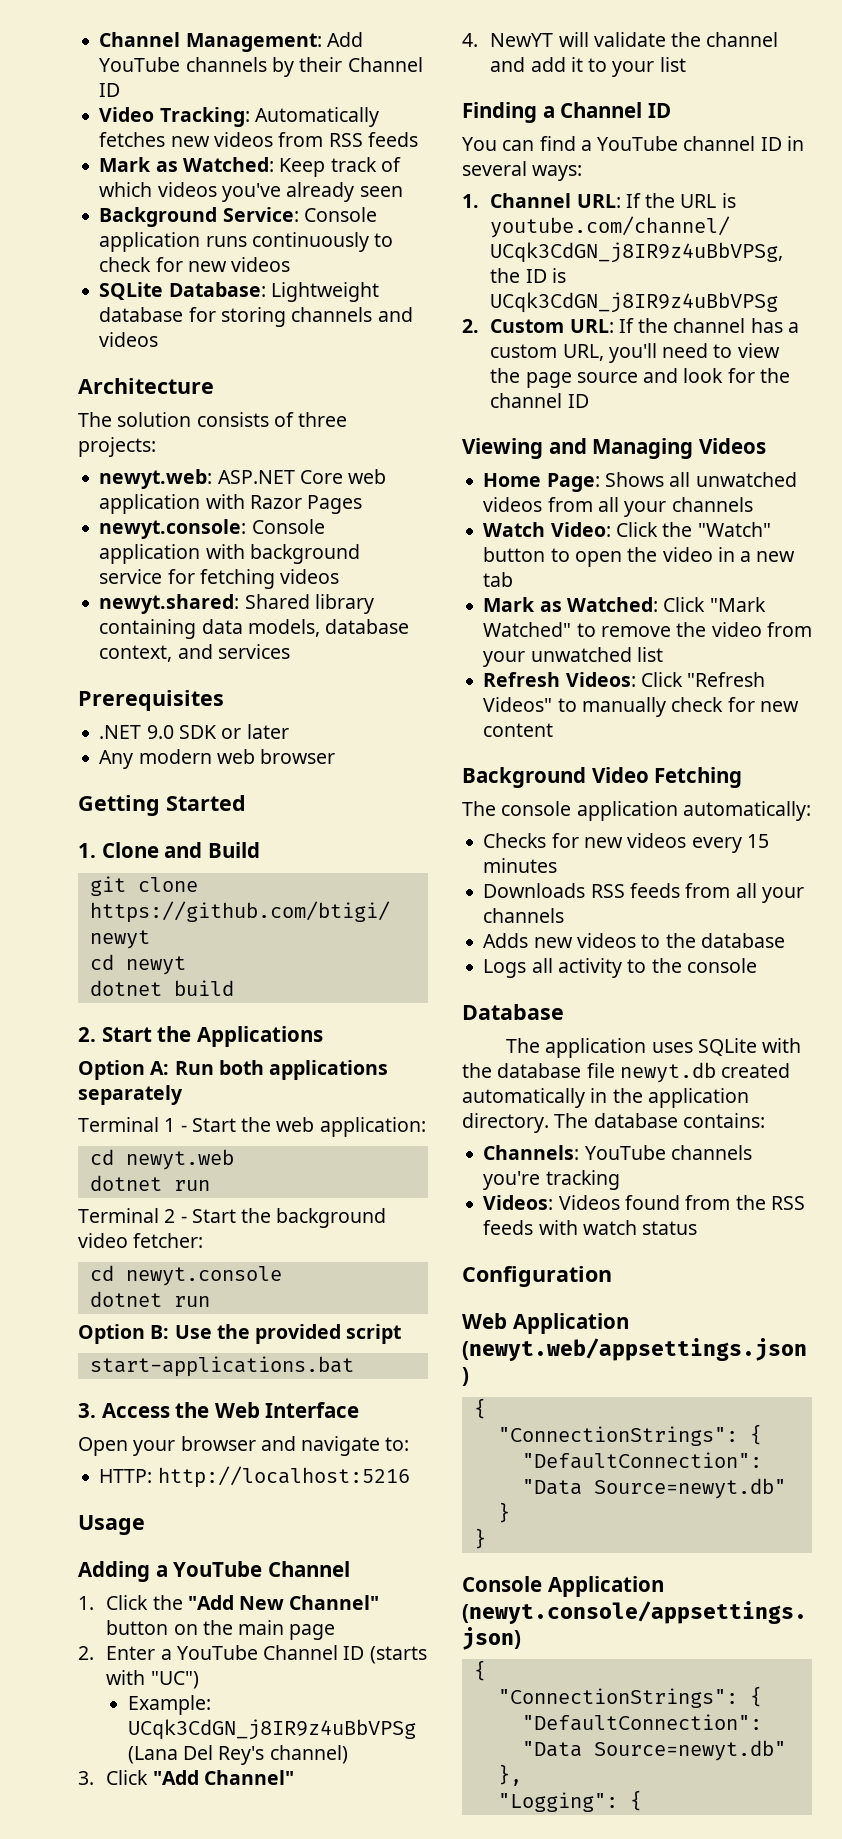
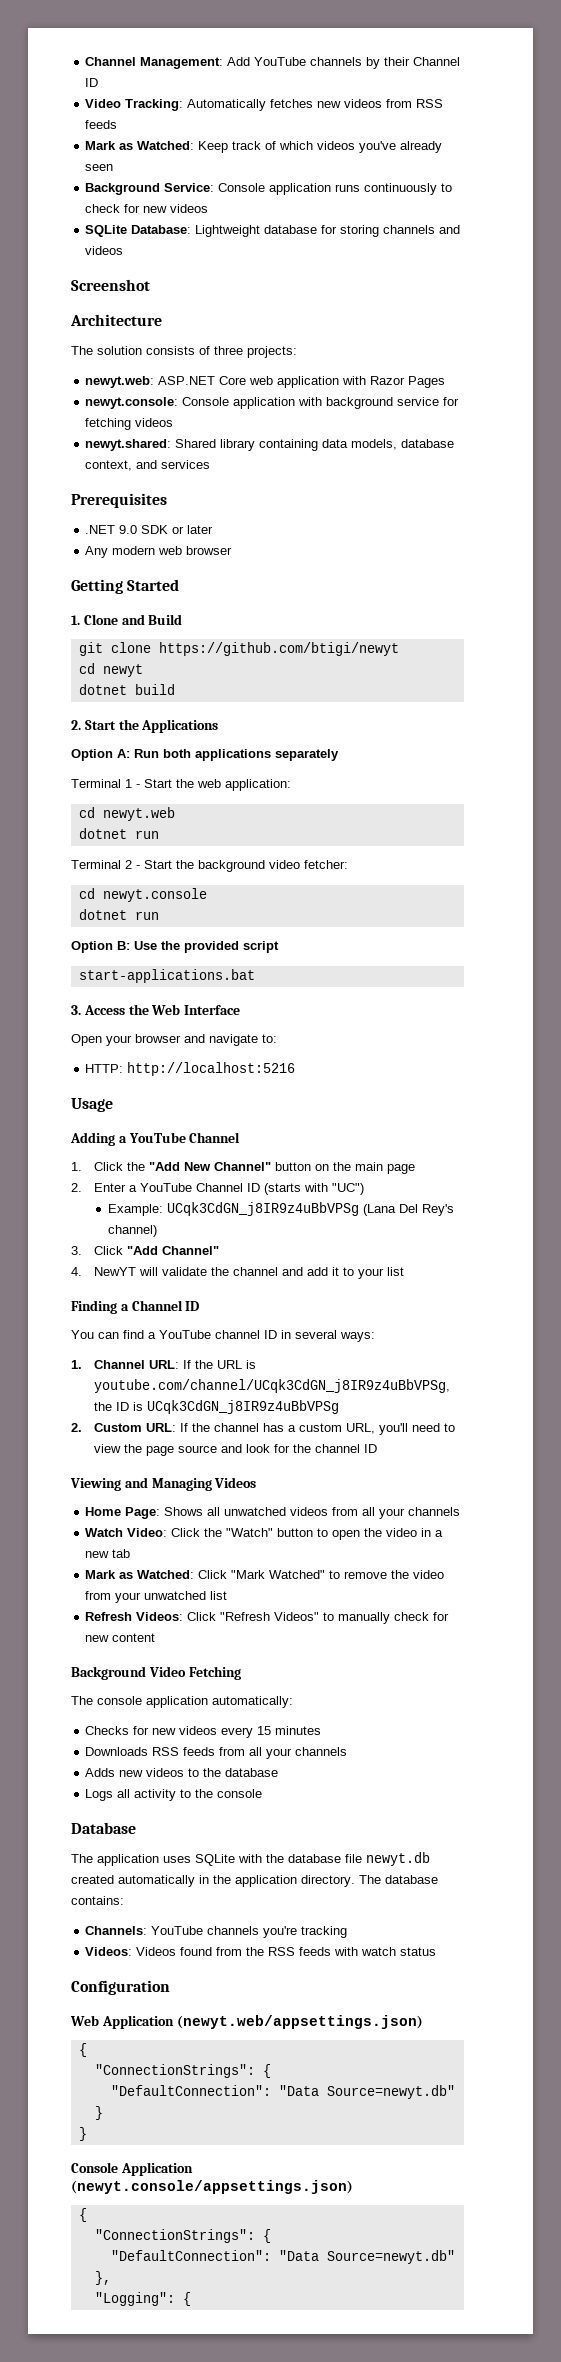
+ Screenshot

